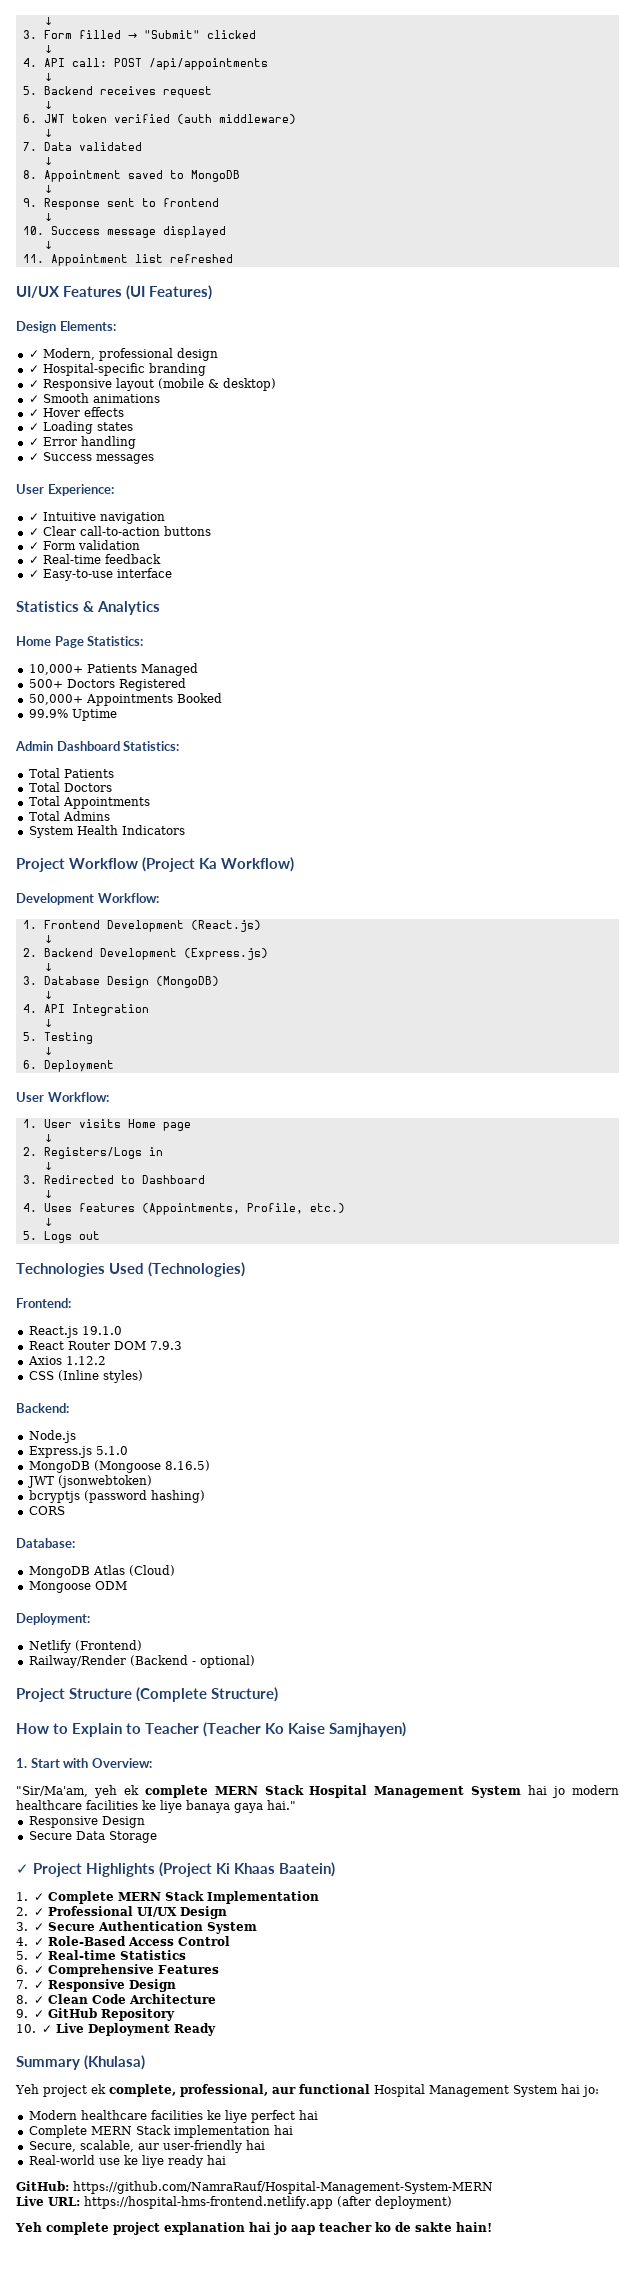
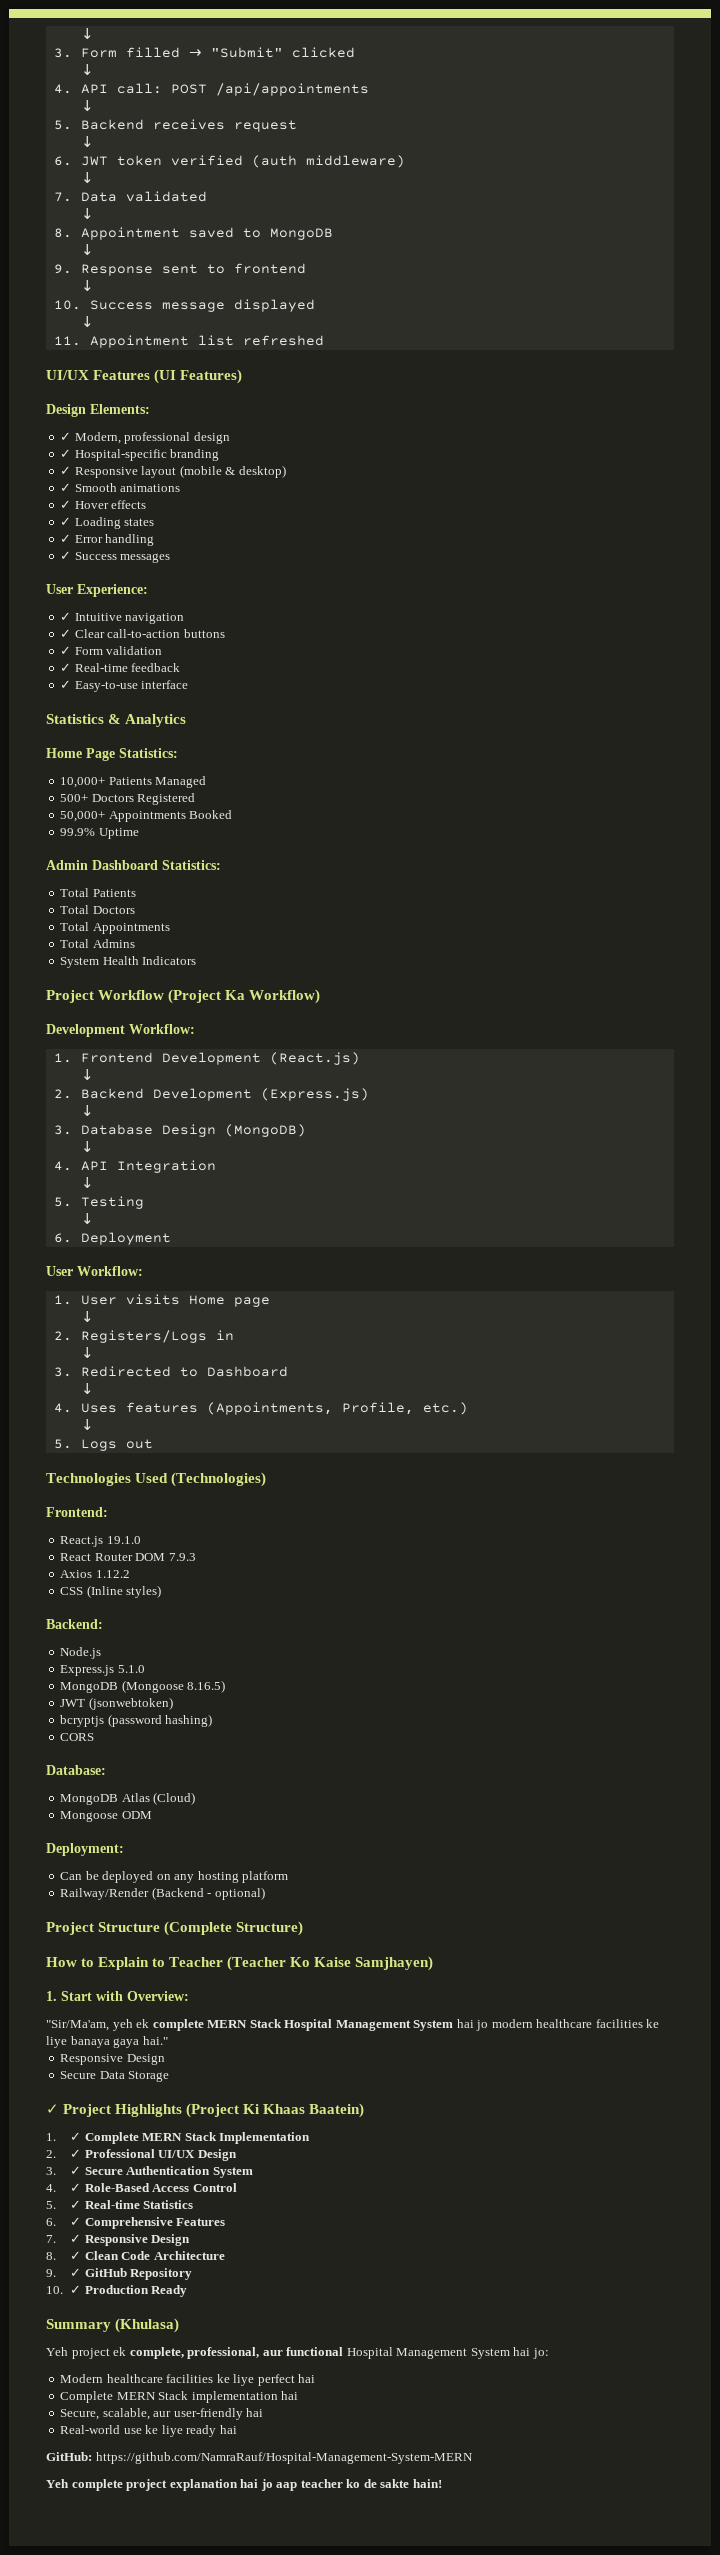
- Netlify (Frontend)
+ Can be deployed on any hosting platform
- 10. ✓ Live Deployment Ready
+ 10. ✓ Production Ready
- Live URL: https://hospital-hms-frontend.netlify.app (after deployment)

